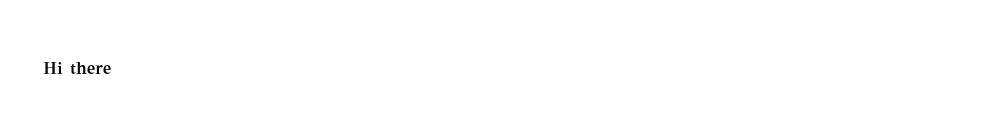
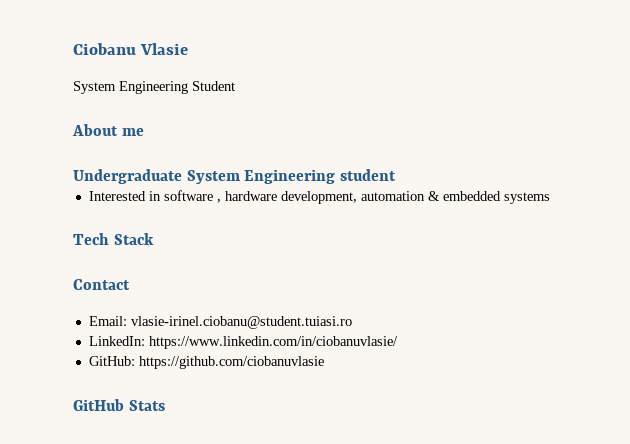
- Hi there
+ Ciobanu Vlasie
+ System Engineering Student
+ About me
+ Undergraduate System Engineering student
+ Interested in software , hardware development, automation & embedded systems
+ Tech Stack
+ Contact
+ Email: vlasie-irinel.ciobanu@student.tuiasi.ro
+ LinkedIn: https://www.linkedin.com/in/ciobanuvlasie/
+ GitHub: https://github.com/ciobanuvlasie
+ GitHub Stats

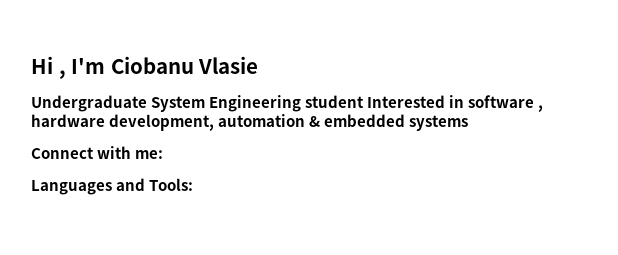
- Ciobanu Vlasie
+ Hi , I'm Ciobanu Vlasie
- System Engineering Student
- About me
- Undergraduate System Engineering student
- Interested in software , hardware development, automation & embedded systems
+ Undergraduate System Engineering student Interested in software , hardware development, automation & embedded systems
- Tech Stack
- Contact
- Email: vlasie-irinel.ciobanu@student.tuiasi.ro
- LinkedIn: https://www.linkedin.com/in/ciobanuvlasie/
- GitHub: https://github.com/ciobanuvlasie
- GitHub Stats
+ Connect with me:
+ Languages and Tools:

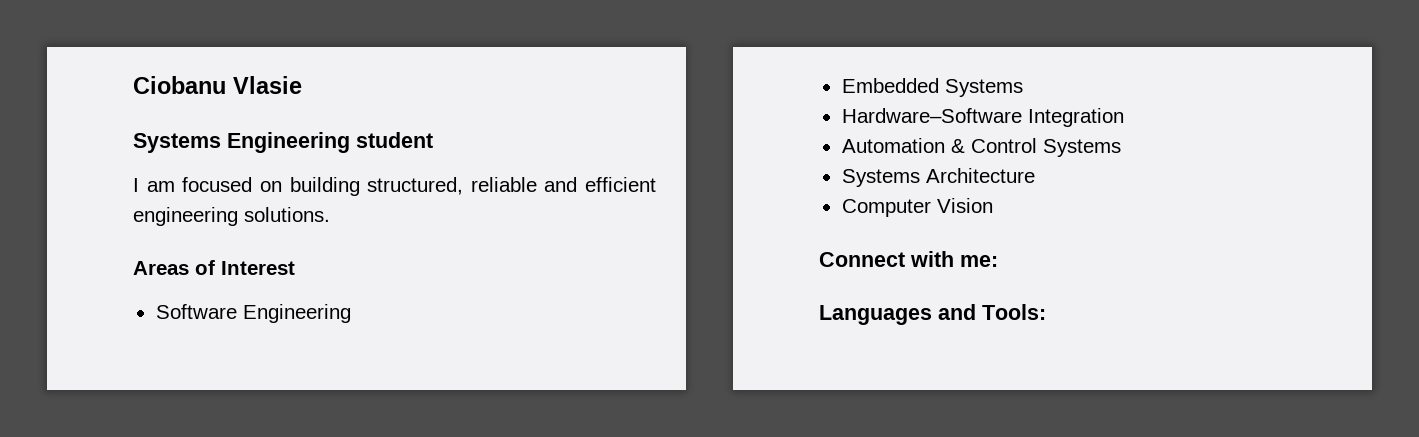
- Hi , I'm Ciobanu Vlasie
+ Ciobanu Vlasie
- Undergraduate System Engineering student Interested in software , hardware development, automation & embedded systems
+ Systems Engineering student
+ I am focused on building structured, reliable and efficient engineering solutions.
+ Areas of Interest
+ Software Engineering
+ Embedded Systems
+ Hardware–Software Integration
+ Automation & Control Systems
+ Systems Architecture
+ Computer Vision

